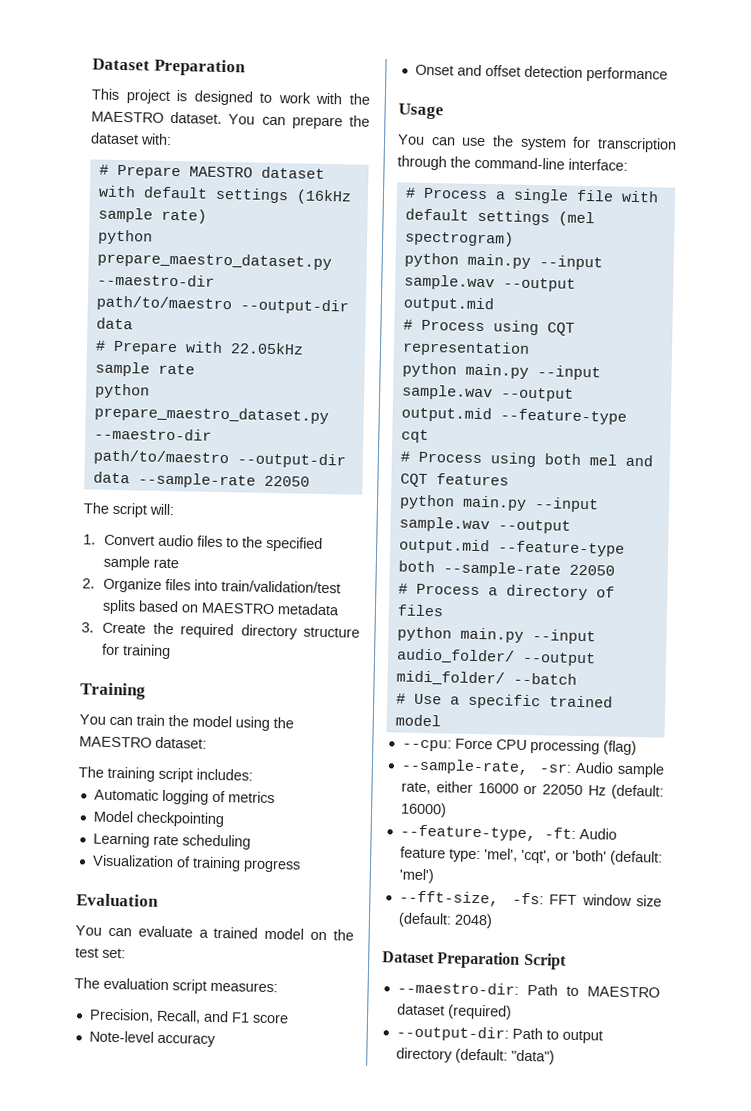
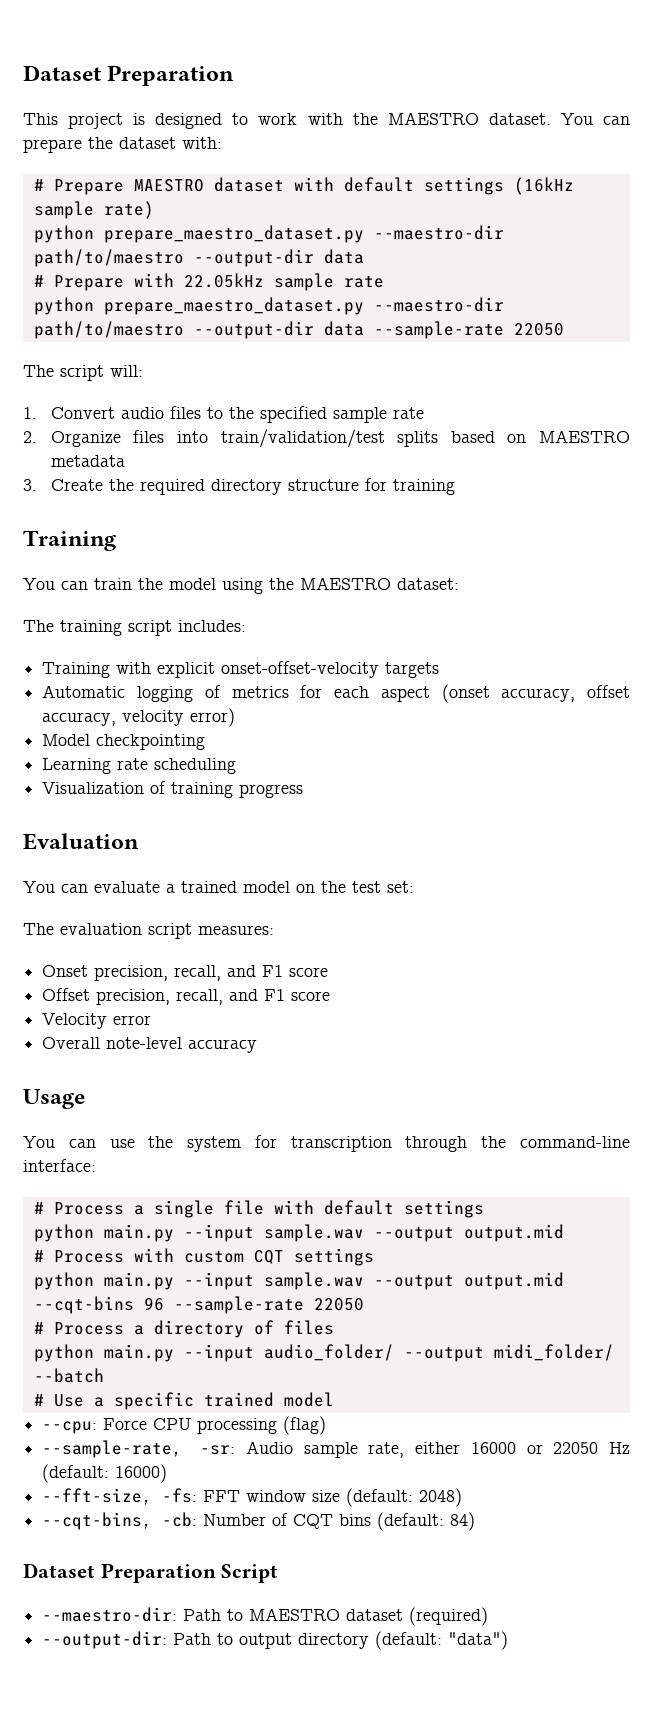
+ Training with explicit onset-offset-velocity targets
- Automatic logging of metrics
+ Automatic logging of metrics for each aspect (onset accuracy, offset accuracy, velocity error)
- Precision, Recall, and F1 score
- Note-level accuracy
- Onset and offset detection performance
+ Onset precision, recall, and F1 score
+ Offset precision, recall, and F1 score
+ Velocity error
+ Overall note-level accuracy
- # Process a single file with default settings (mel spectrogram)
+ # Process a single file with default settings
- # Process using CQT representation
- python main.py --input sample.wav --output output.mid --feature-type cqt
- # Process using both mel and CQT features
- python main.py --input sample.wav --output output.mid --feature-type both --sample-rate 22050
+ # Process with custom CQT settings
+ python main.py --input sample.wav --output output.mid --cqt-bins 96 --sample-rate 22050
- --feature-type, -ft: Audio feature type: 'mel', 'cqt', or 'both' (default: 'mel')
+ --cqt-bins, -cb: Number of CQT bins (default: 84)

